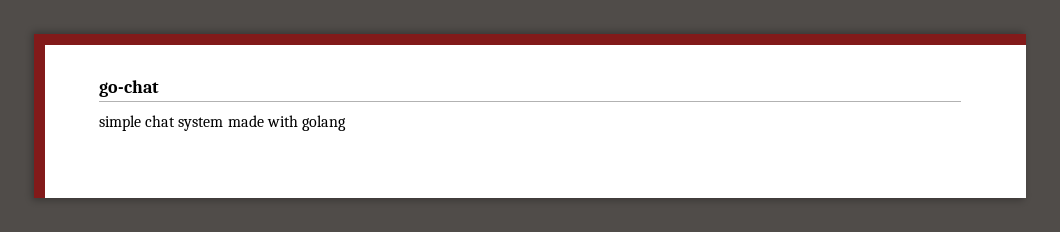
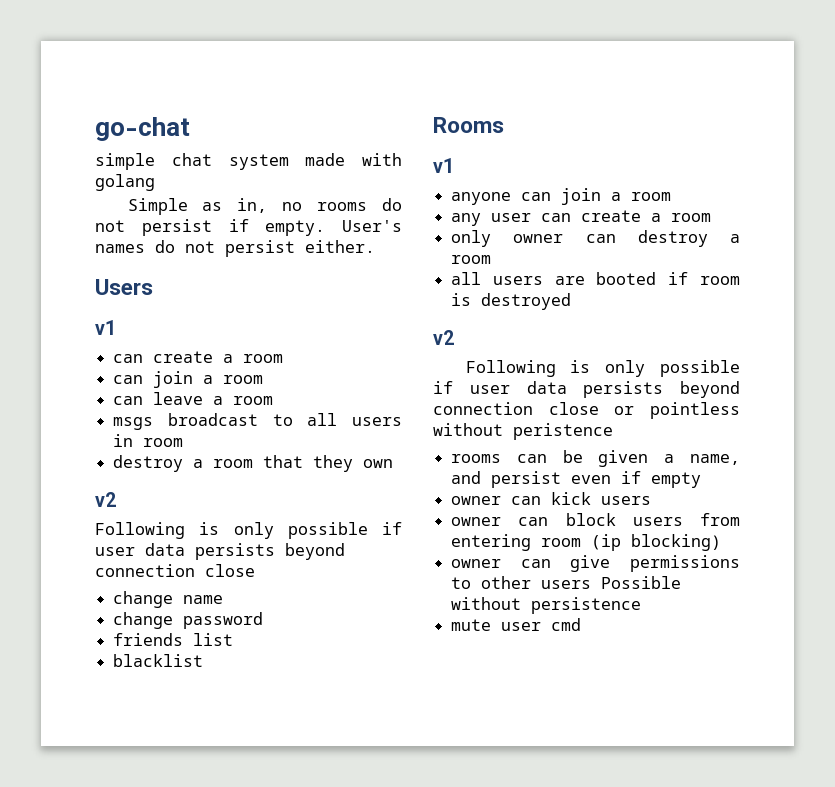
+ Simple as in, no rooms do not persist if empty. User's names do not persist either.
+ Users
+ v1
+ can create a room
+ can join a room
+ can leave a room
+ msgs broadcast to all users in room
+ destroy a room that they own
+ v2
+ Following is only possible if user data persists beyond connection close
+ change name
+ change password
+ friends list
+ blacklist
+ Rooms
+ v1
+ anyone can join a room
+ any user can create a room
+ only owner can destroy a room
+ all users are booted if room is destroyed
+ v2
+ Following is only possible if user data persists beyond connection close or pointless without peristence
+ rooms can be given a name, and persist even if empty
+ owner can kick users
+ owner can block users from entering room (ip blocking)
+ owner can give permissions to other users Possible without persistence
+ mute user cmd

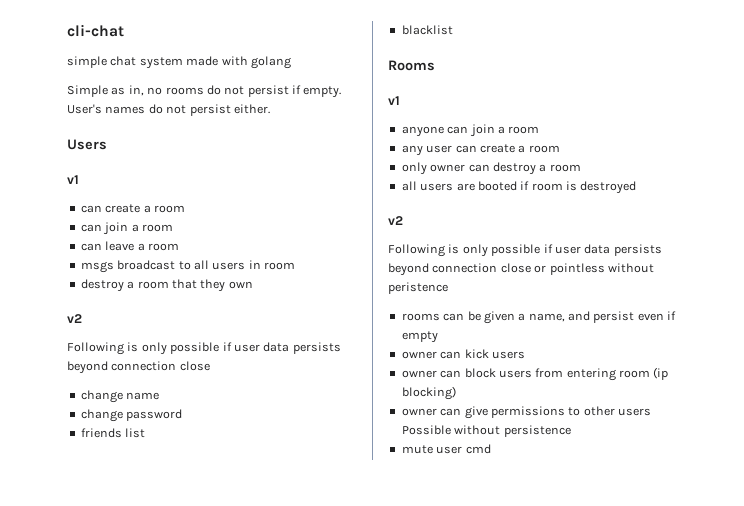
- go-chat
+ cli-chat

